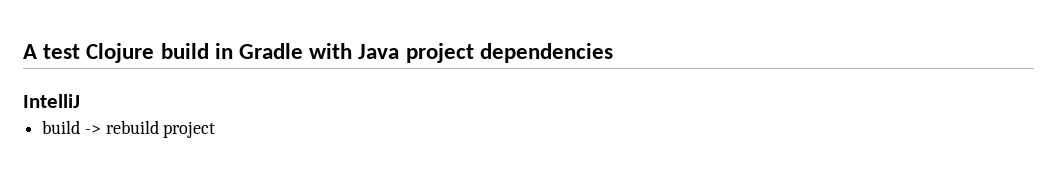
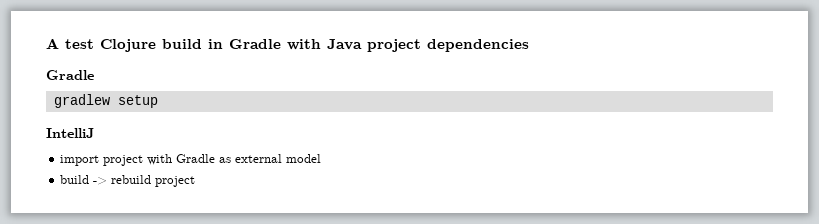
  A test Clojure build in Gradle with Java project dependencies
+ Gradle
+ gradlew setup
  IntelliJ
+ import project with Gradle as external model

